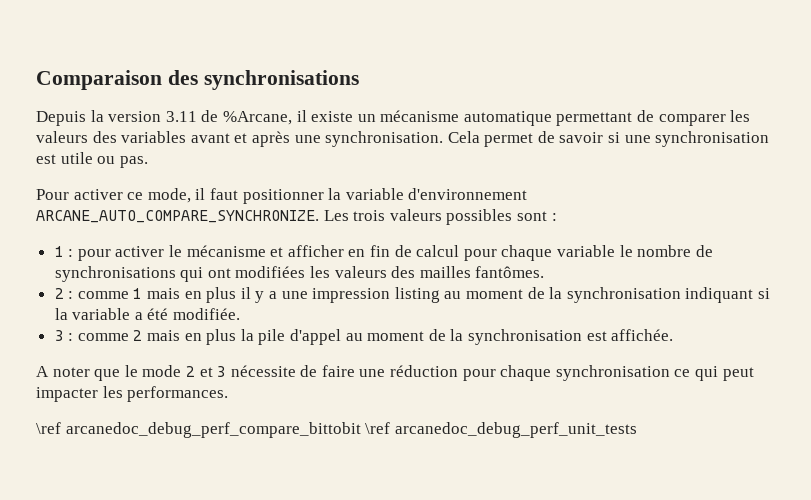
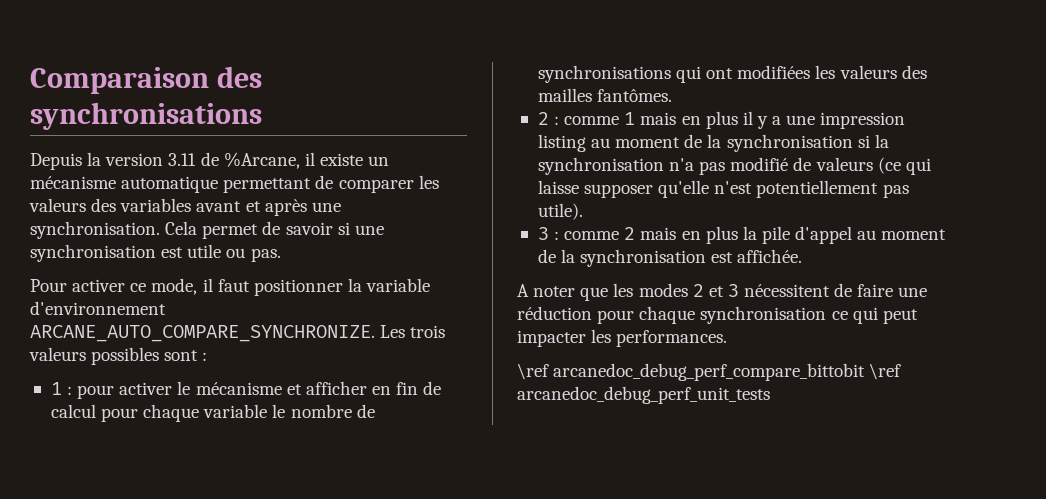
- 2 : comme 1 mais en plus il y a une impression listing au moment de la synchronisation indiquant si la variable a été modifiée.
+ 2 : comme 1 mais en plus il y a une impression listing au moment de la synchronisation si la synchronisation n'a pas modifié de valeurs (ce qui laisse supposer qu'elle n'est potentiellement pas utile).
- A noter que le mode 2 et 3 nécessite de faire une réduction pour chaque synchronisation ce qui peut impacter les performances.
+ A noter que les modes 2 et 3 nécessitent de faire une réduction pour chaque synchronisation ce qui peut impacter les performances.

